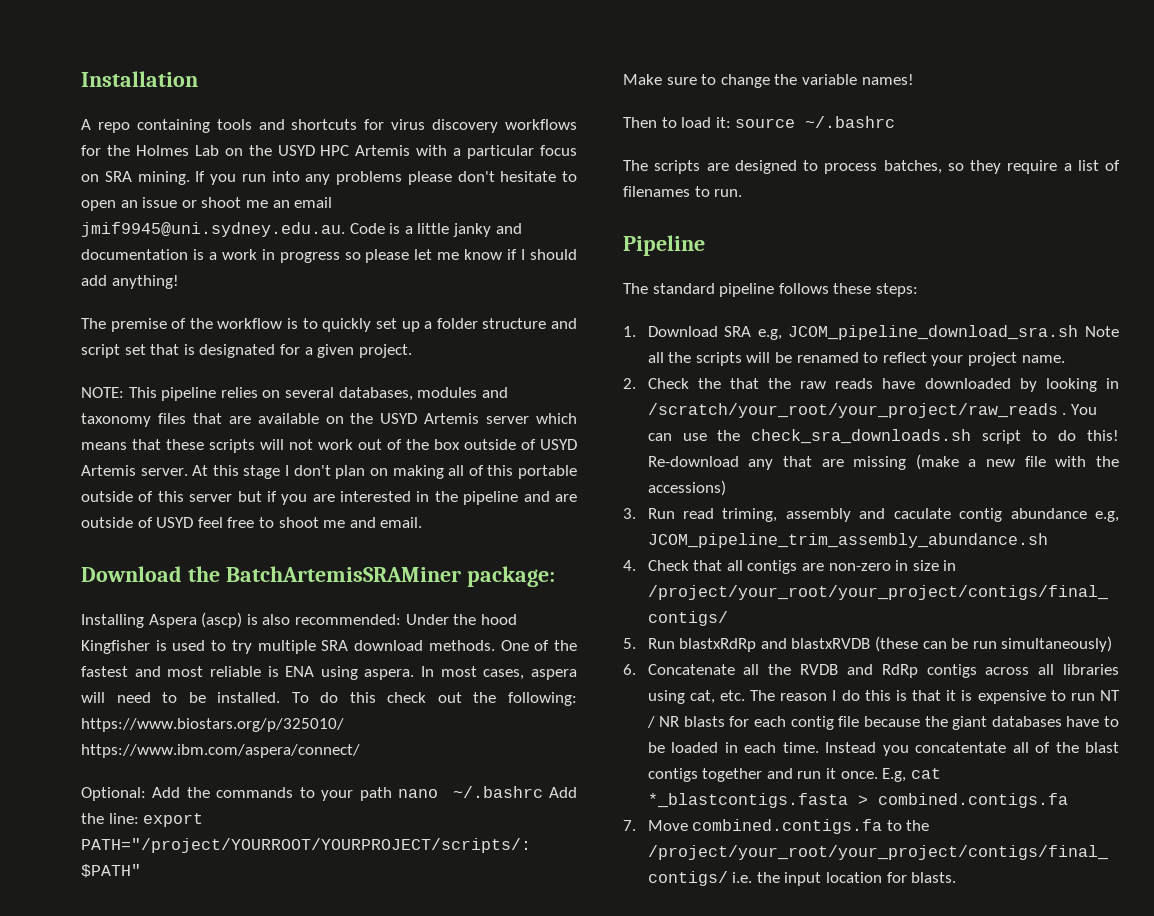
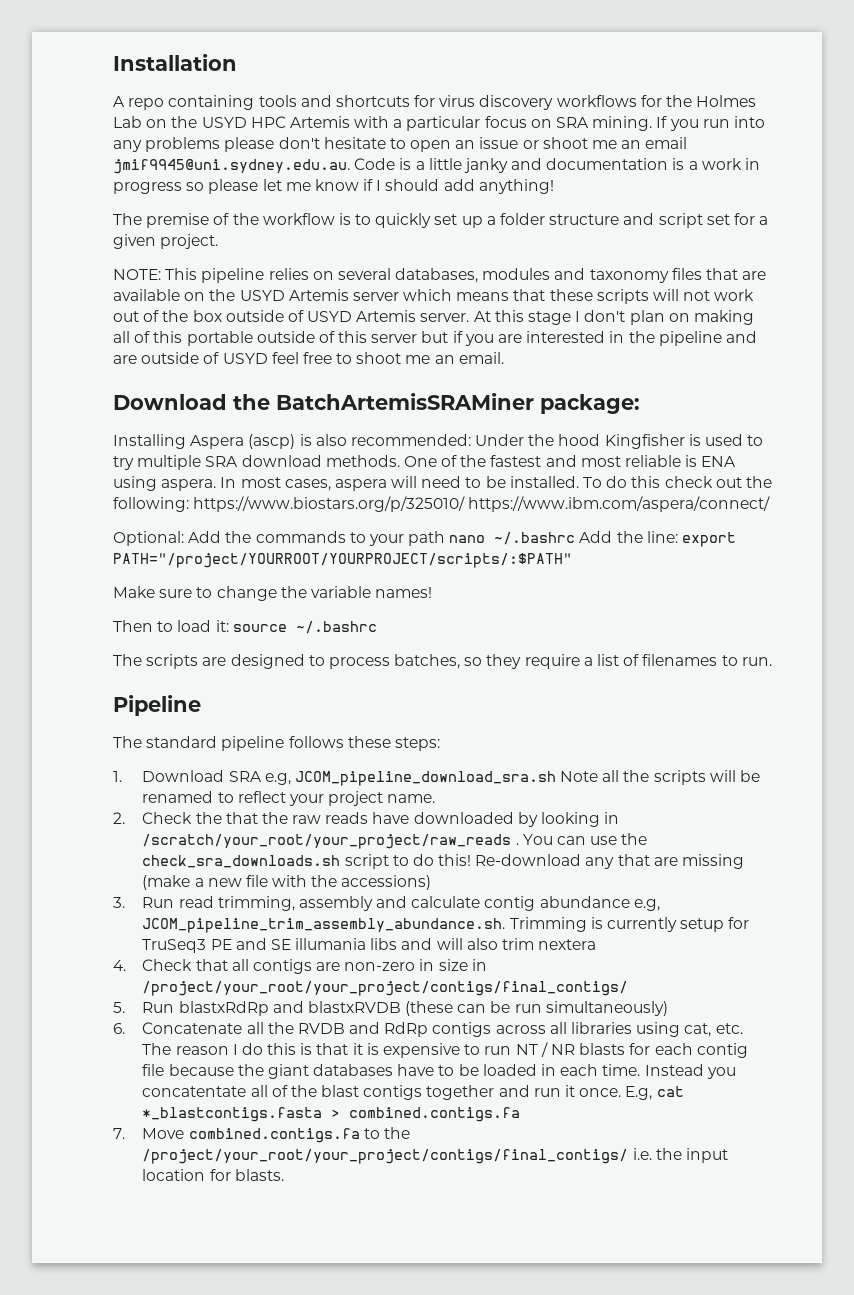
- The premise of the workflow is to quickly set up a folder structure and script set that is designated for a given project.
+ The premise of the workflow is to quickly set up a folder structure and script set for a given project.
- At this stage I don't plan on making all of this portable outside of this server but if you are interested in the pipeline and are outside of USYD feel free to shoot me and email.
+ At this stage I don't plan on making all of this portable outside of this server but if you are interested in the pipeline and are outside of USYD feel free to shoot me an email.
- 3. Run read triming, assembly and caculate contig abundance e.g, JCOM_pipeline_trim_assembly_abundance.sh
+ 3. Run read trimming, assembly and calculate contig abundance e.g, JCOM_pipeline_trim_assembly_abundance.sh. Trimming is currently setup for TruSeq3 PE and SE illumania libs and will also trim nextera

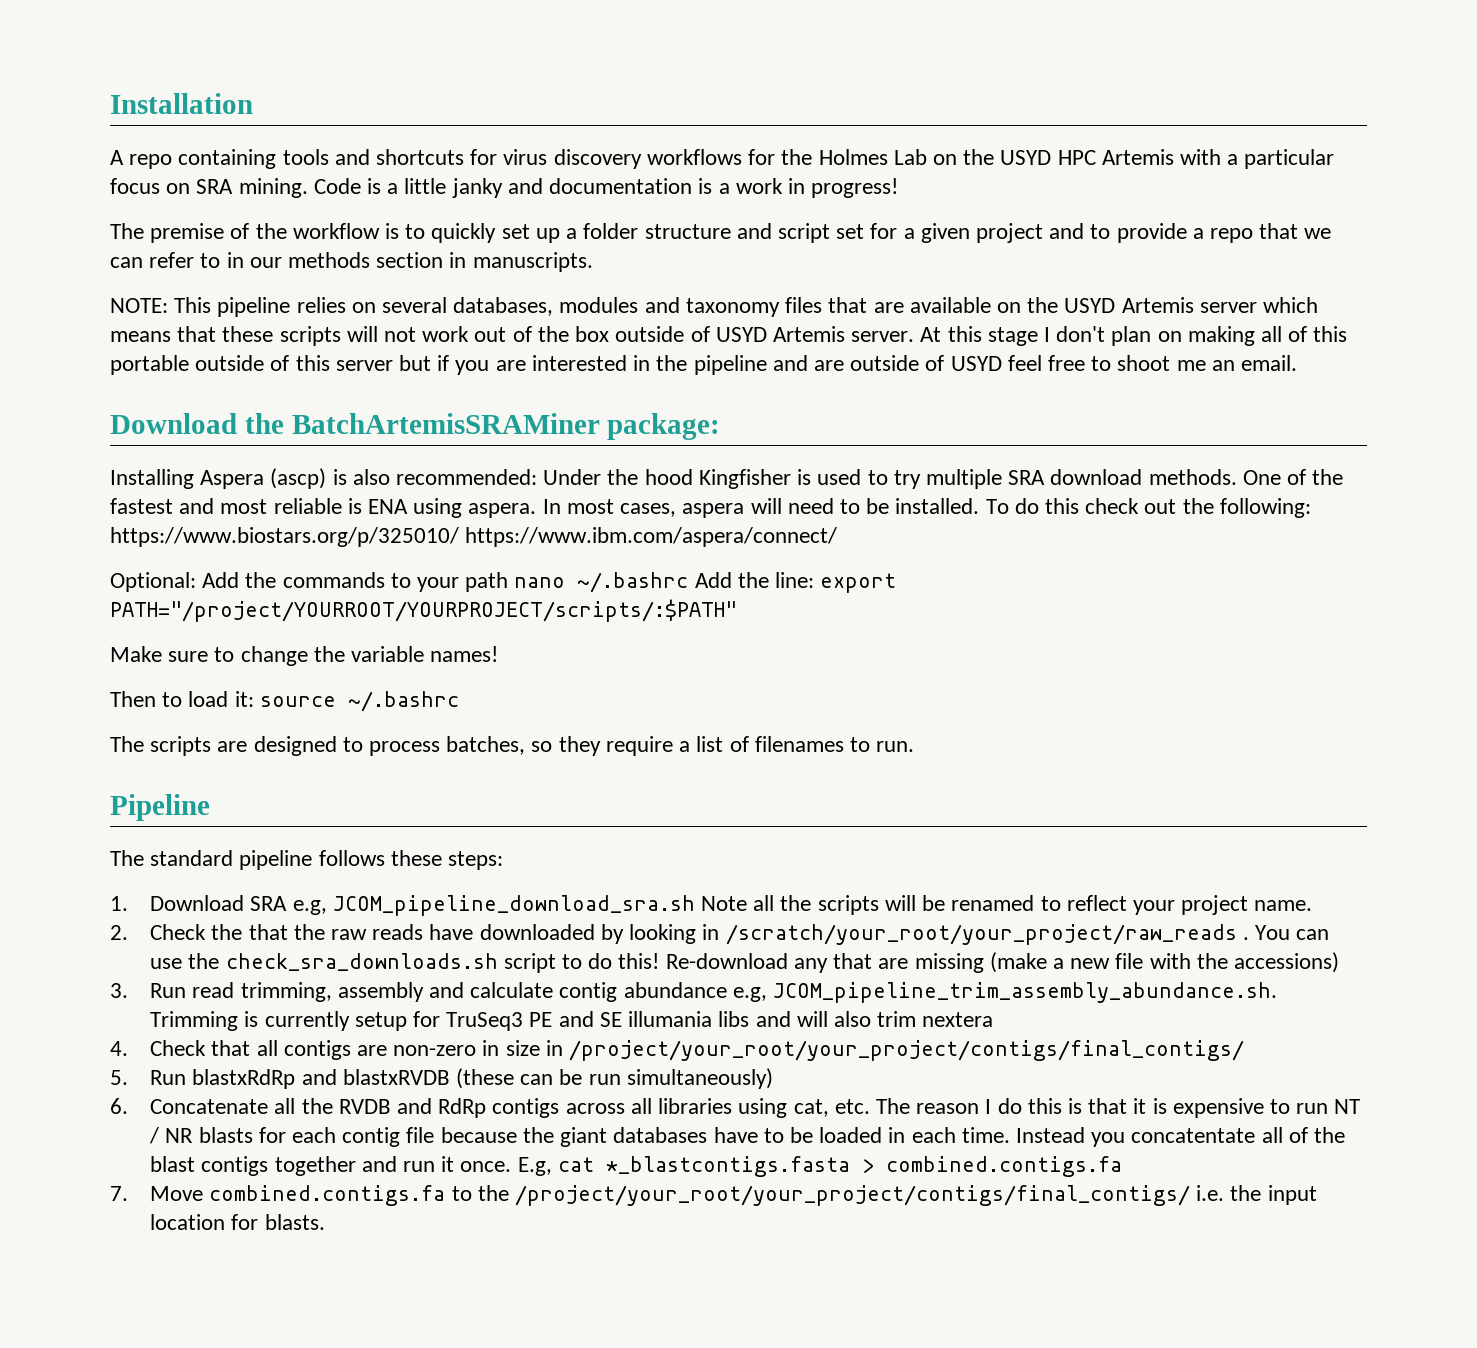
- If you run into any problems please don't hesitate to open an issue or shoot me an email jmif9945@uni.sydney.edu.au. Code is a little janky and documentation is a work in progress so please let me know if I should add anything!
+ Code is a little janky and documentation is a work in progress!
- The premise of the workflow is to quickly set up a folder structure and script set for a given project.
+ The premise of the workflow is to quickly set up a folder structure and script set for a given project and to provide a repo that we can refer to in our methods section in manuscripts.

